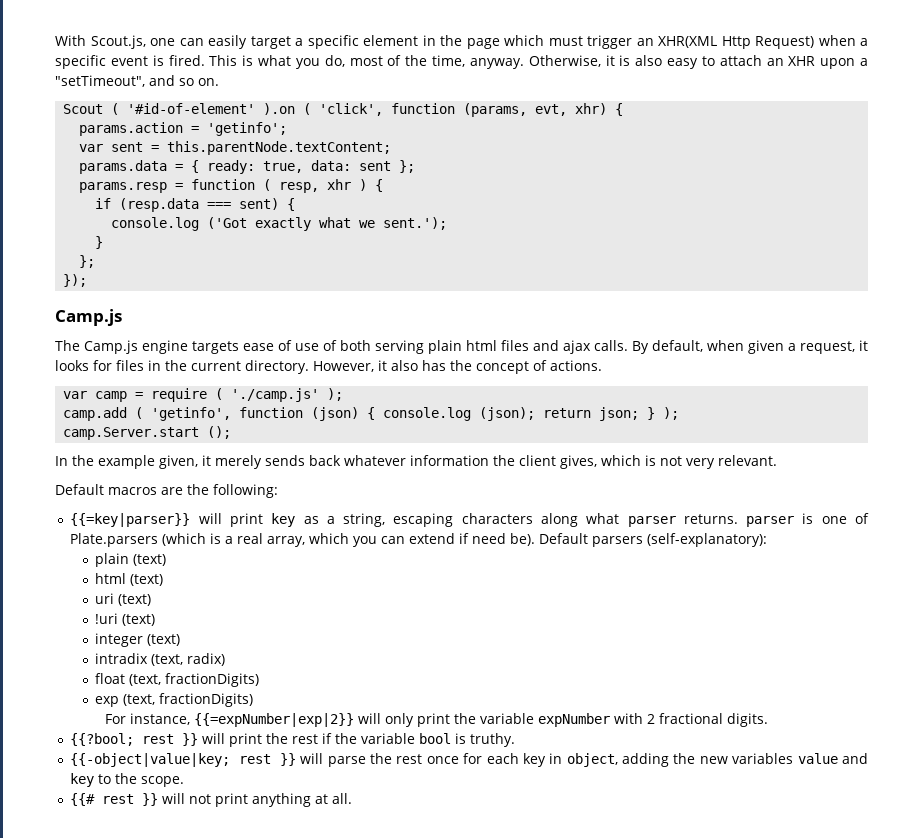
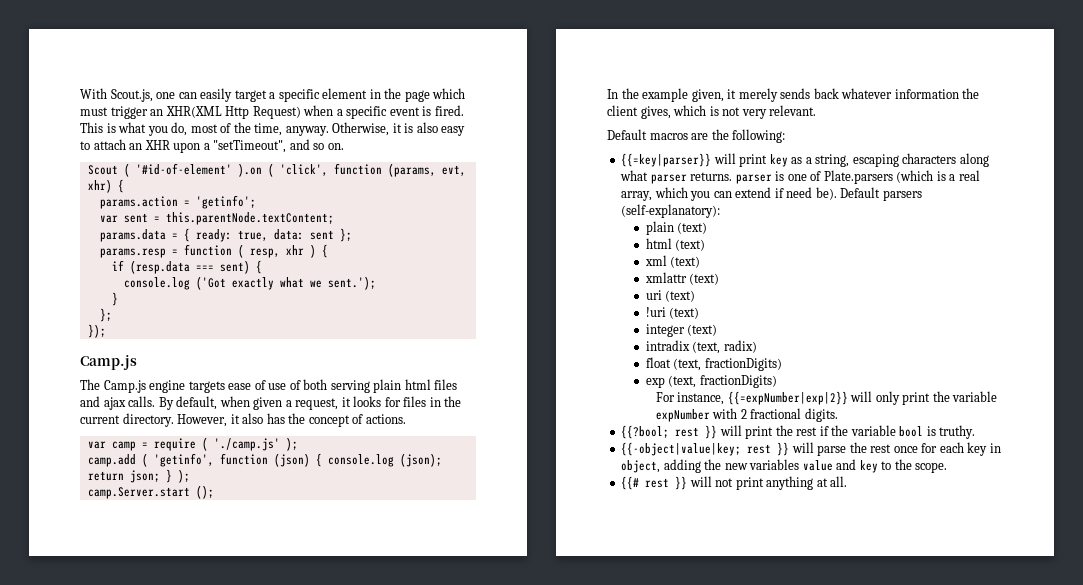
+ xml (text)
+ xmlattr (text)

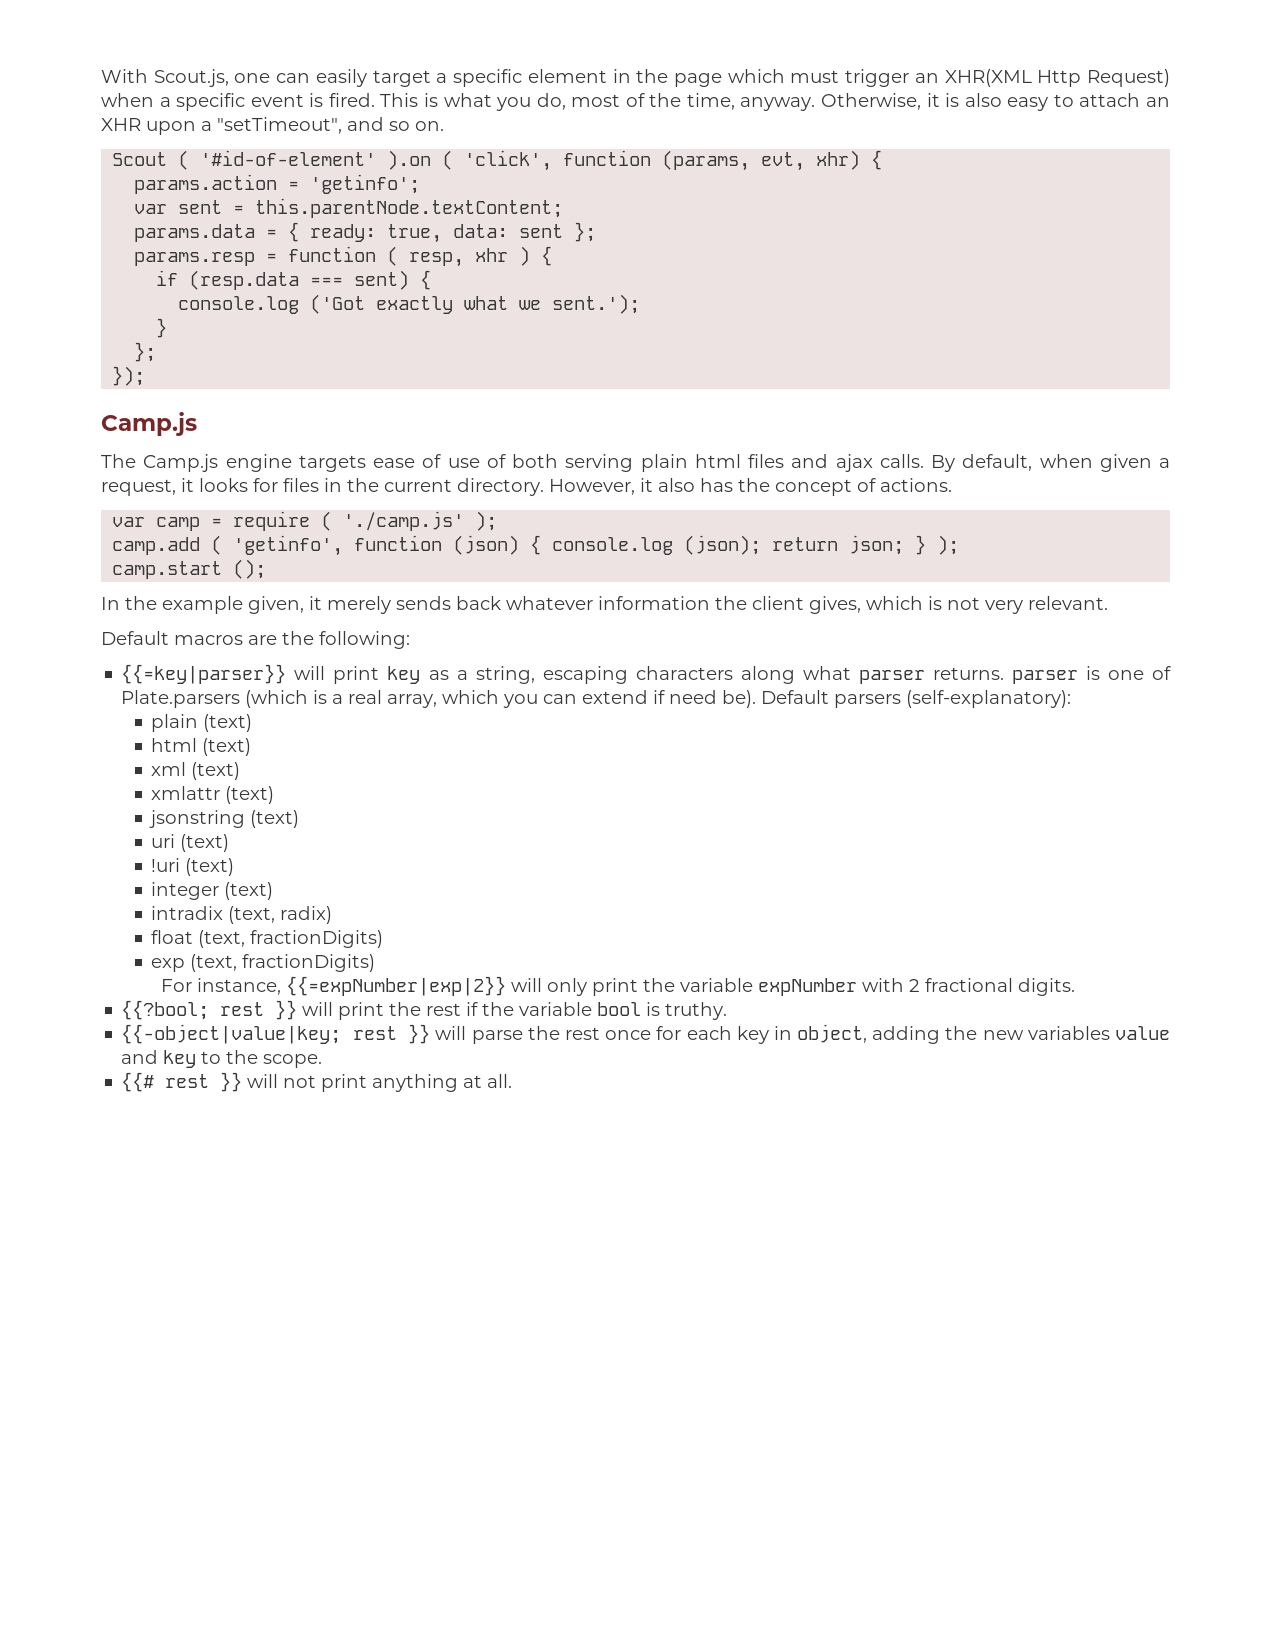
- camp.Server.start ();
+ camp.start ();
+ jsonstring (text)

